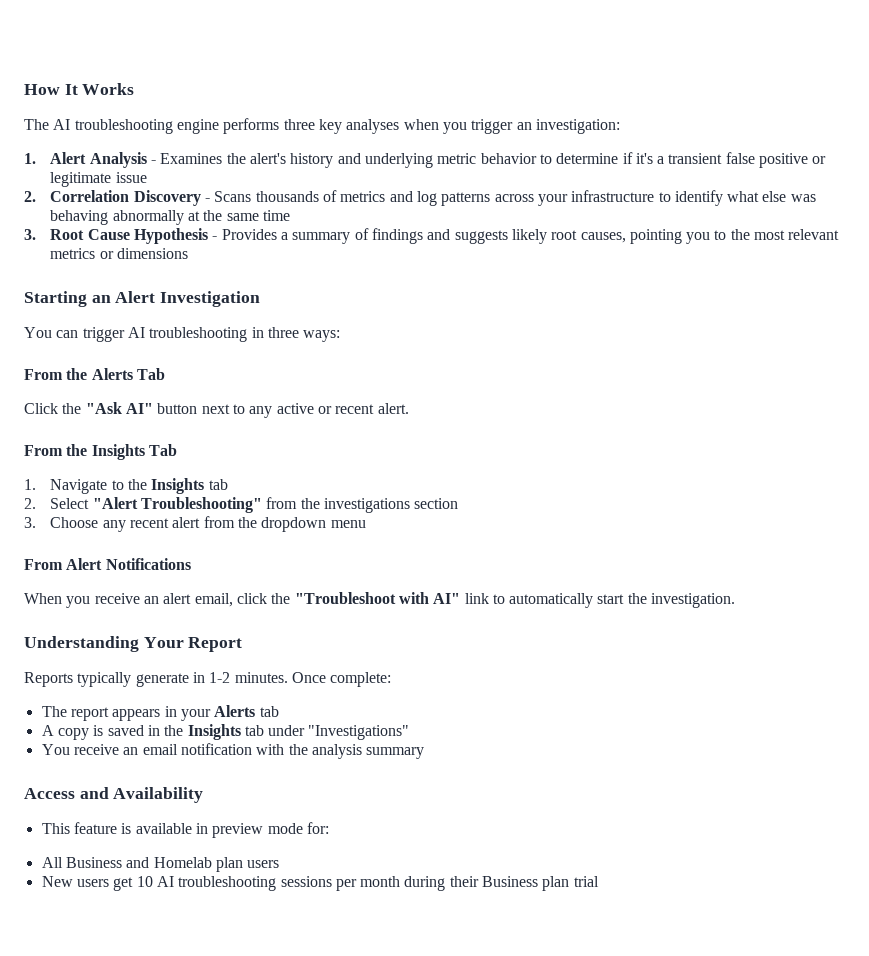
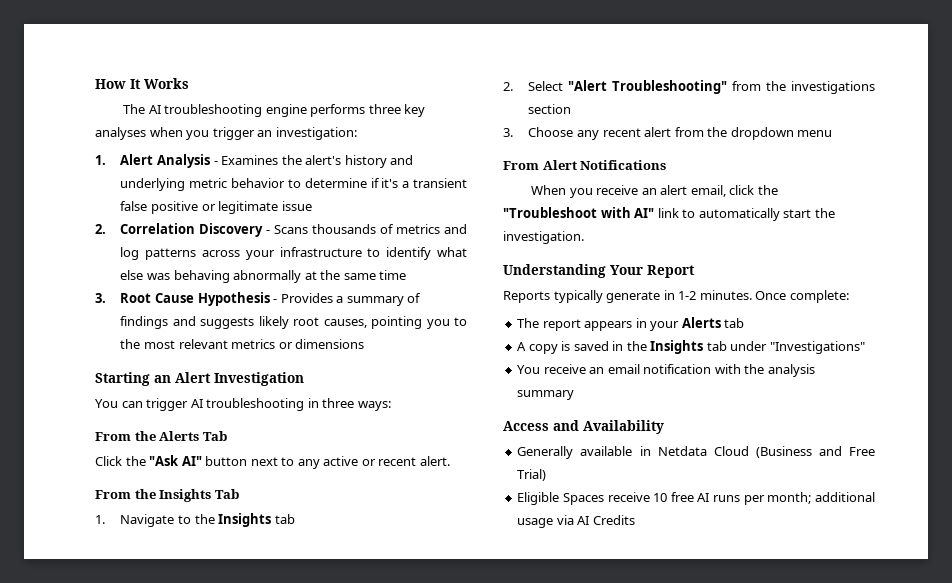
- This feature is available in preview mode for:
- All Business and Homelab plan users
- New users get 10 AI troubleshooting sessions per month during their Business plan trial
+ Generally available in Netdata Cloud (Business and Free Trial)
+ Eligible Spaces receive 10 free AI runs per month; additional usage via AI Credits

